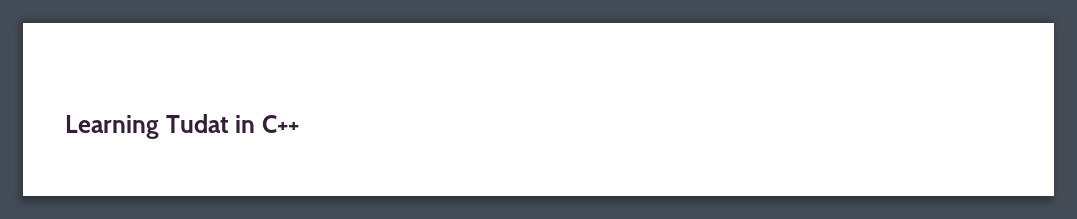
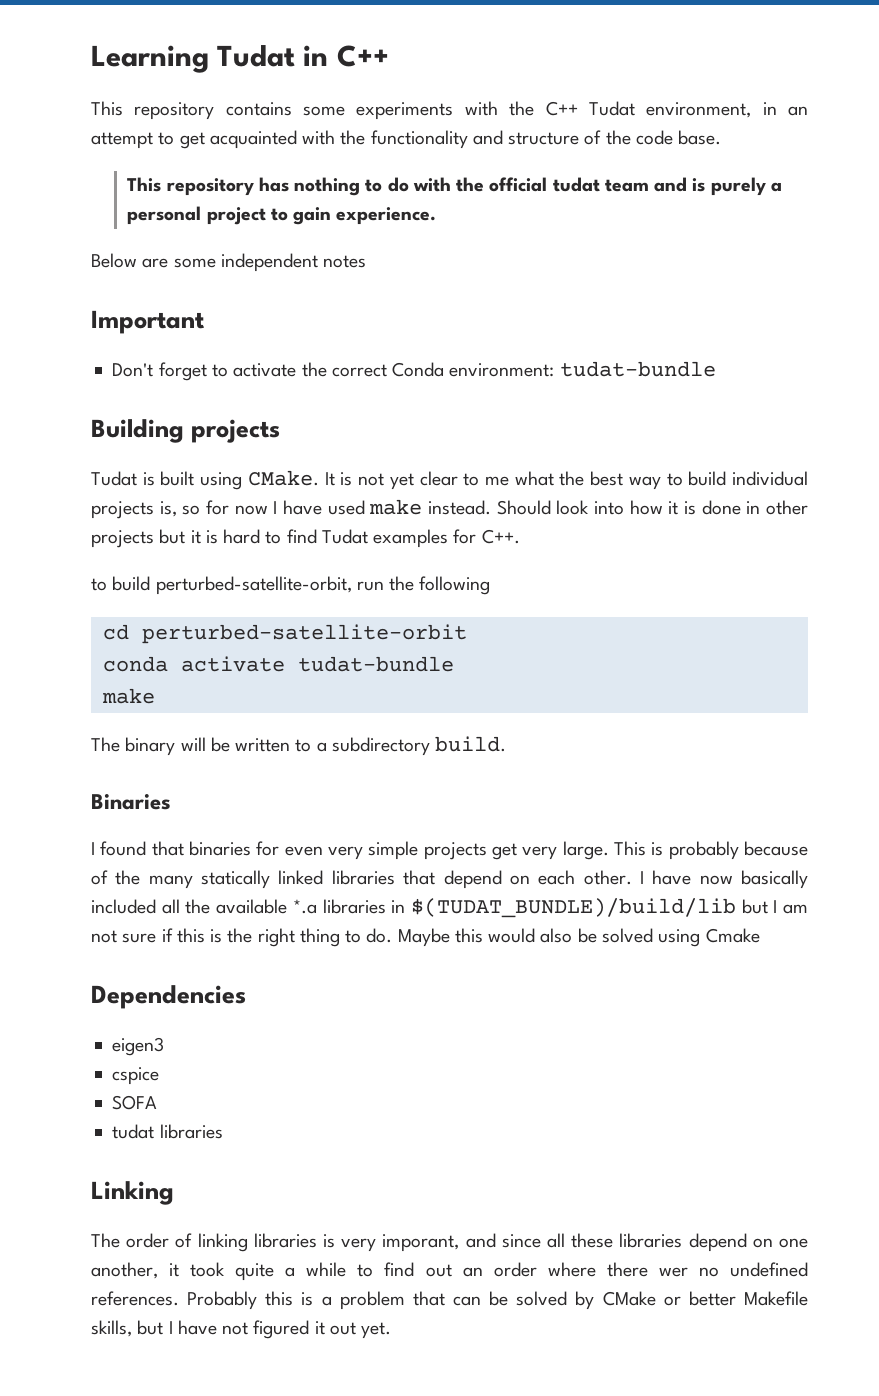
+ This repository contains some experiments with the C++ Tudat environment, in an attempt to get acquainted with the functionality and structure of the code base.
+ This repository has nothing to do with the official tudat team and is purely a personal project to gain experience.
+ Below are some independent notes
+ Important
+ Don't forget to activate the correct Conda environment: tudat-bundle
+ Building projects
+ Tudat is built using CMake. It is not yet clear to me what the best way to build individual projects is, so for now I have used make instead. Should look into how it is done in other projects but it is hard to find Tudat examples for C++.
+ to build perturbed-satellite-orbit, run the following
+ cd perturbed-satellite-orbit
+ conda activate tudat-bundle
+ make
+ The binary will be written to a subdirectory build.
+ Binaries
+ I found that binaries for even very simple projects get very large. This is probably because of the many statically linked libraries that depend on each other. I have now basically included all the available *.a libraries in $(TUDAT_BUNDLE)/build/lib but I am not sure if this is the right thing to do. Maybe this would also be solved using Cmake
+ Dependencies
+ eigen3
+ cspice
+ SOFA
+ tudat libraries
+ Linking
+ The order of linking libraries is very imporant, and since all these libraries depend on one another, it took quite a while to find out an order where there wer no undefined references. Probably this is a problem that can be solved by CMake or better Makefile skills, but I have not figured it out yet.

